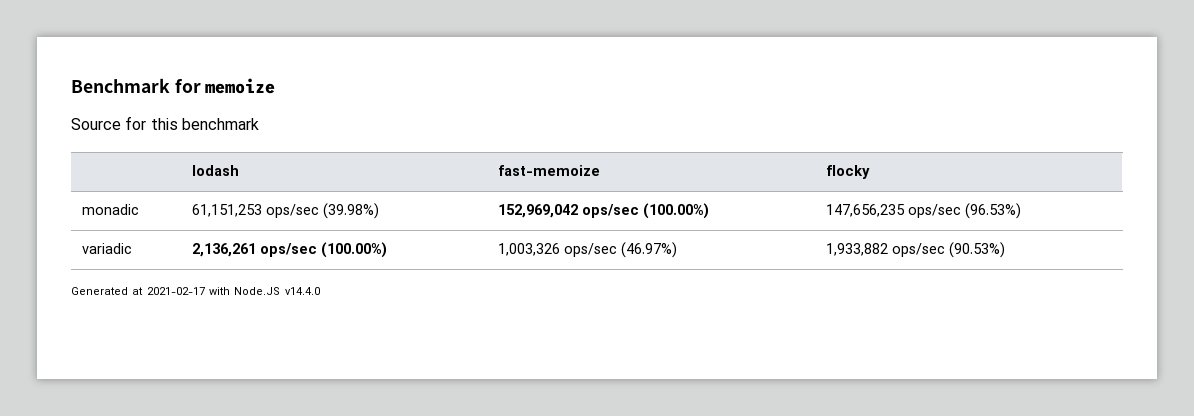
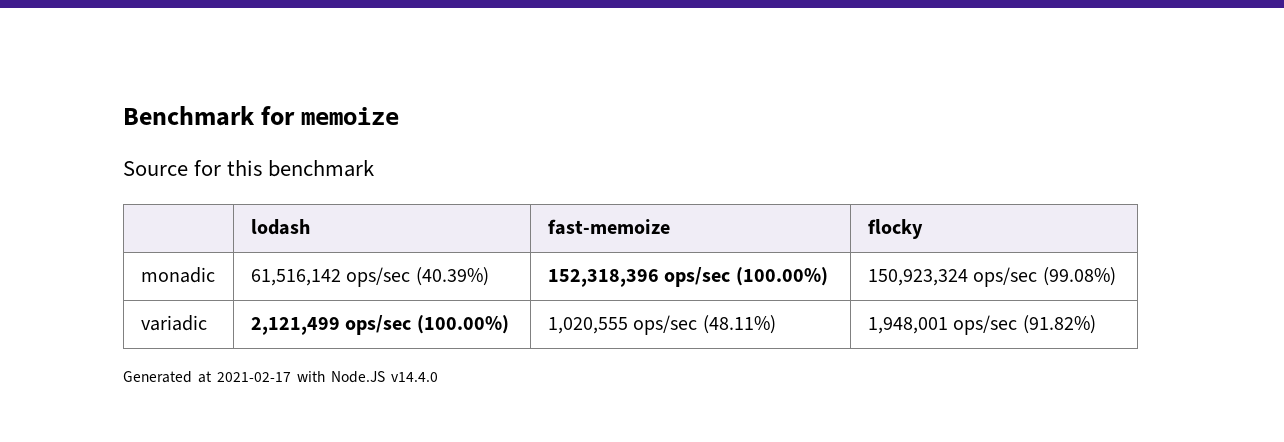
- monadic | 61,151,253 ops/sec (39.98%) | 152,969,042 ops/sec (100.00%) | 147,656,235 ops/sec (96.53%)
+ monadic | 61,516,142 ops/sec (40.39%) | 152,318,396 ops/sec (100.00%) | 150,923,324 ops/sec (99.08%)
- variadic | 2,136,261 ops/sec (100.00%) | 1,003,326 ops/sec (46.97%) | 1,933,882 ops/sec (90.53%)
+ variadic | 2,121,499 ops/sec (100.00%) | 1,020,555 ops/sec (48.11%) | 1,948,001 ops/sec (91.82%)

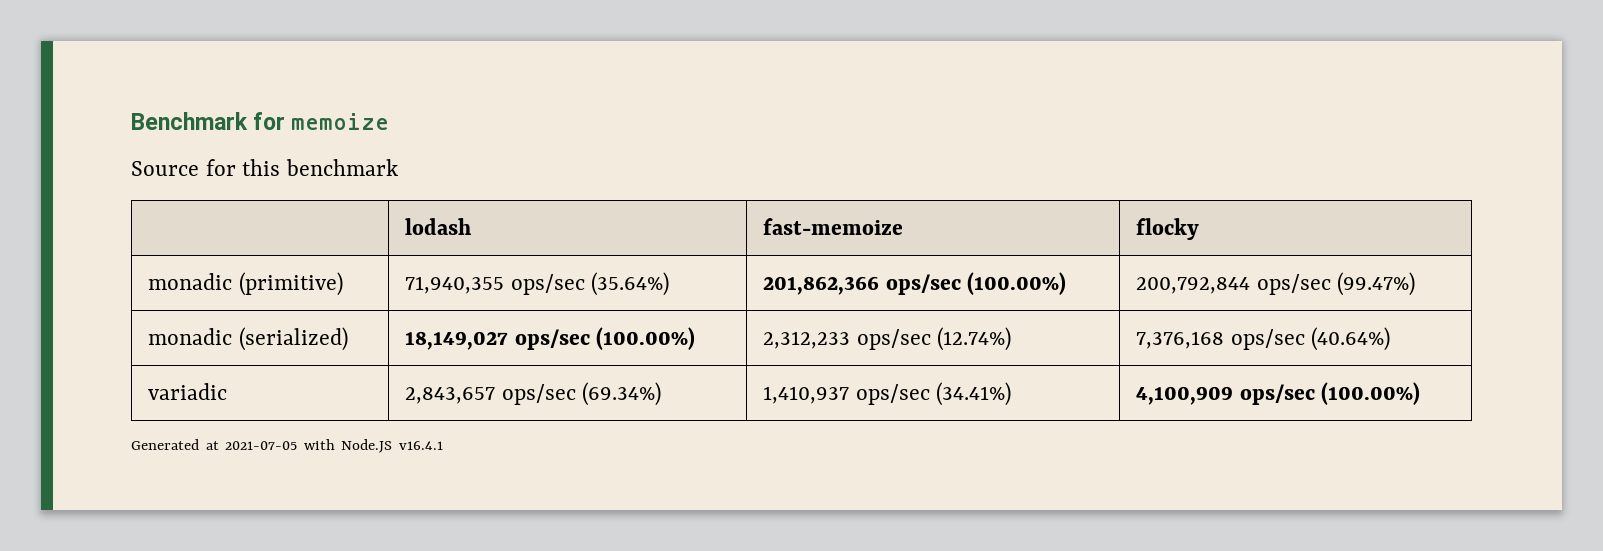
- monadic | 61,516,142 ops/sec (40.39%) | 152,318,396 ops/sec (100.00%) | 150,923,324 ops/sec (99.08%)
- variadic | 2,121,499 ops/sec (100.00%) | 1,020,555 ops/sec (48.11%) | 1,948,001 ops/sec (91.82%)
+ monadic (primitive) | 71,940,355 ops/sec (35.64%) | 201,862,366 ops/sec (100.00%) | 200,792,844 ops/sec (99.47%)
+ monadic (serialized) | 18,149,027 ops/sec (100.00%) | 2,312,233 ops/sec (12.74%) | 7,376,168 ops/sec (40.64%)
+ variadic | 2,843,657 ops/sec (69.34%) | 1,410,937 ops/sec (34.41%) | 4,100,909 ops/sec (100.00%)
- Generated at 2021-02-17 with Node.JS v14.4.0
+ Generated at 2021-07-05 with Node.JS v16.4.1

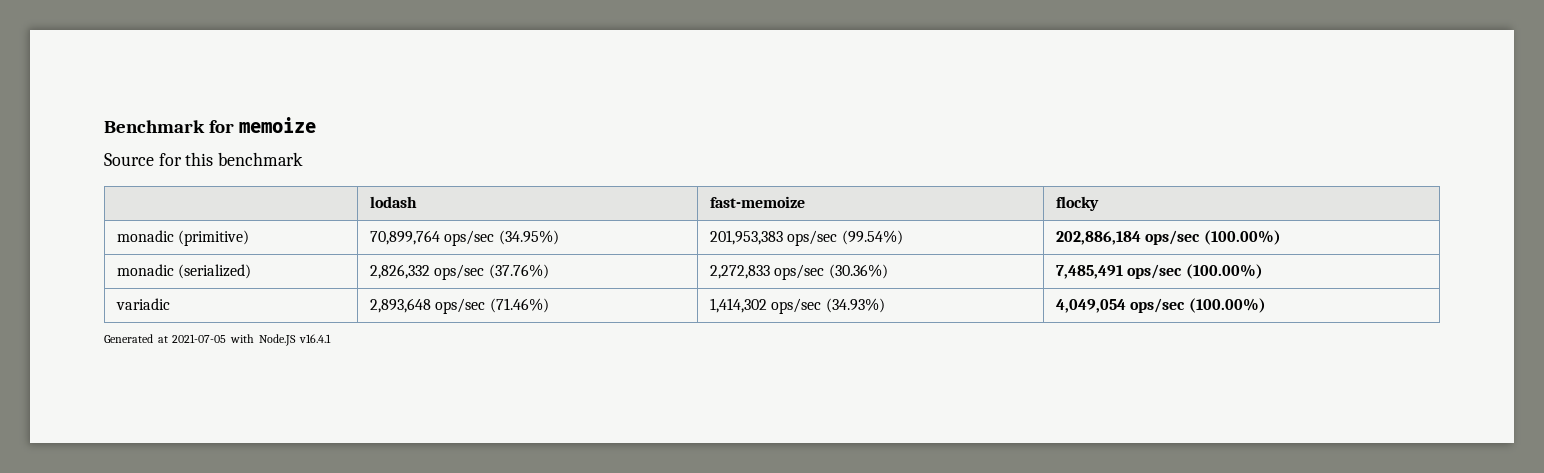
- monadic (primitive) | 71,940,355 ops/sec (35.64%) | 201,862,366 ops/sec (100.00%) | 200,792,844 ops/sec (99.47%)
+ monadic (primitive) | 70,899,764 ops/sec (34.95%) | 201,953,383 ops/sec (99.54%) | 202,886,184 ops/sec (100.00%)
- monadic (serialized) | 18,149,027 ops/sec (100.00%) | 2,312,233 ops/sec (12.74%) | 7,376,168 ops/sec (40.64%)
- variadic | 2,843,657 ops/sec (69.34%) | 1,410,937 ops/sec (34.41%) | 4,100,909 ops/sec (100.00%)
+ monadic (serialized) | 2,826,332 ops/sec (37.76%) | 2,272,833 ops/sec (30.36%) | 7,485,491 ops/sec (100.00%)
+ variadic | 2,893,648 ops/sec (71.46%) | 1,414,302 ops/sec (34.93%) | 4,049,054 ops/sec (100.00%)

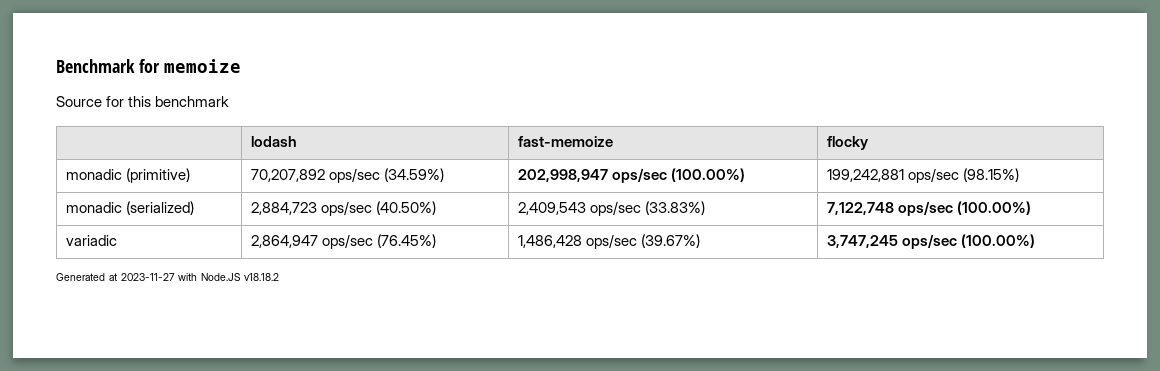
- monadic (primitive) | 70,899,764 ops/sec (34.95%) | 201,953,383 ops/sec (99.54%) | 202,886,184 ops/sec (100.00%)
+ monadic (primitive) | 70,207,892 ops/sec (34.59%) | 202,998,947 ops/sec (100.00%) | 199,242,881 ops/sec (98.15%)
- monadic (serialized) | 2,826,332 ops/sec (37.76%) | 2,272,833 ops/sec (30.36%) | 7,485,491 ops/sec (100.00%)
- variadic | 2,893,648 ops/sec (71.46%) | 1,414,302 ops/sec (34.93%) | 4,049,054 ops/sec (100.00%)
+ monadic (serialized) | 2,884,723 ops/sec (40.50%) | 2,409,543 ops/sec (33.83%) | 7,122,748 ops/sec (100.00%)
+ variadic | 2,864,947 ops/sec (76.45%) | 1,486,428 ops/sec (39.67%) | 3,747,245 ops/sec (100.00%)
- Generated at 2021-07-05 with Node.JS v16.4.1
+ Generated at 2023-11-27 with Node.JS v18.18.2

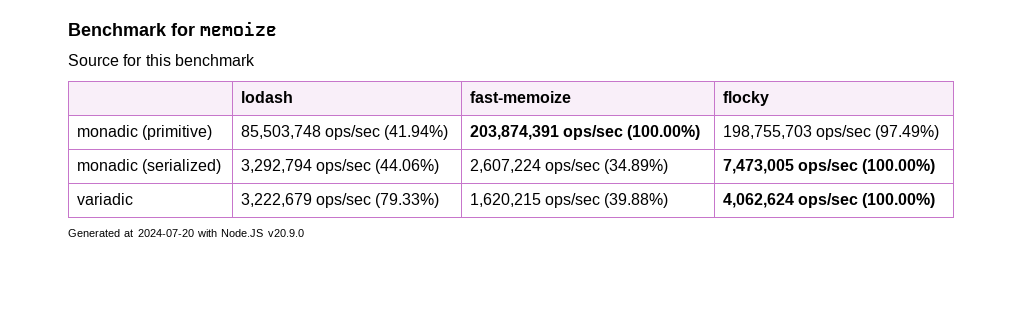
- monadic (primitive) | 70,207,892 ops/sec (34.59%) | 202,998,947 ops/sec (100.00%) | 199,242,881 ops/sec (98.15%)
+ monadic (primitive) | 85,503,748 ops/sec (41.94%) | 203,874,391 ops/sec (100.00%) | 198,755,703 ops/sec (97.49%)
- monadic (serialized) | 2,884,723 ops/sec (40.50%) | 2,409,543 ops/sec (33.83%) | 7,122,748 ops/sec (100.00%)
- variadic | 2,864,947 ops/sec (76.45%) | 1,486,428 ops/sec (39.67%) | 3,747,245 ops/sec (100.00%)
+ monadic (serialized) | 3,292,794 ops/sec (44.06%) | 2,607,224 ops/sec (34.89%) | 7,473,005 ops/sec (100.00%)
+ variadic | 3,222,679 ops/sec (79.33%) | 1,620,215 ops/sec (39.88%) | 4,062,624 ops/sec (100.00%)
- Generated at 2023-11-27 with Node.JS v18.18.2
+ Generated at 2024-07-20 with Node.JS v20.9.0

